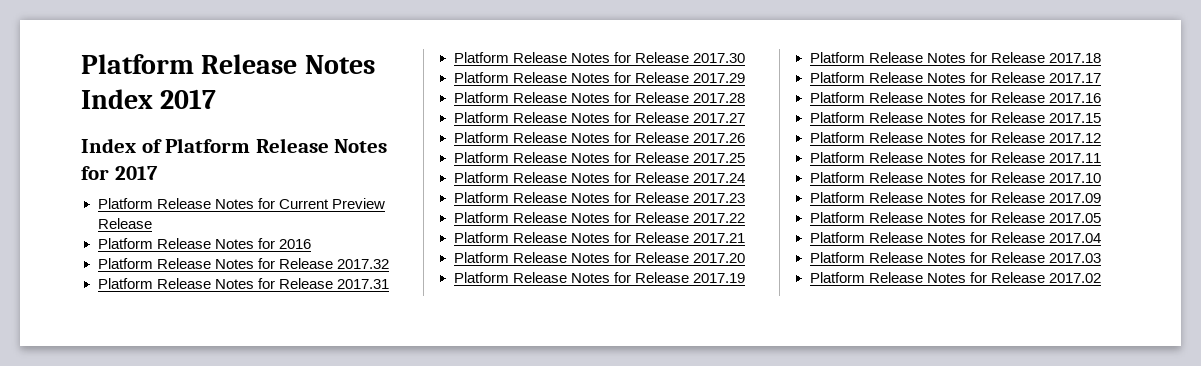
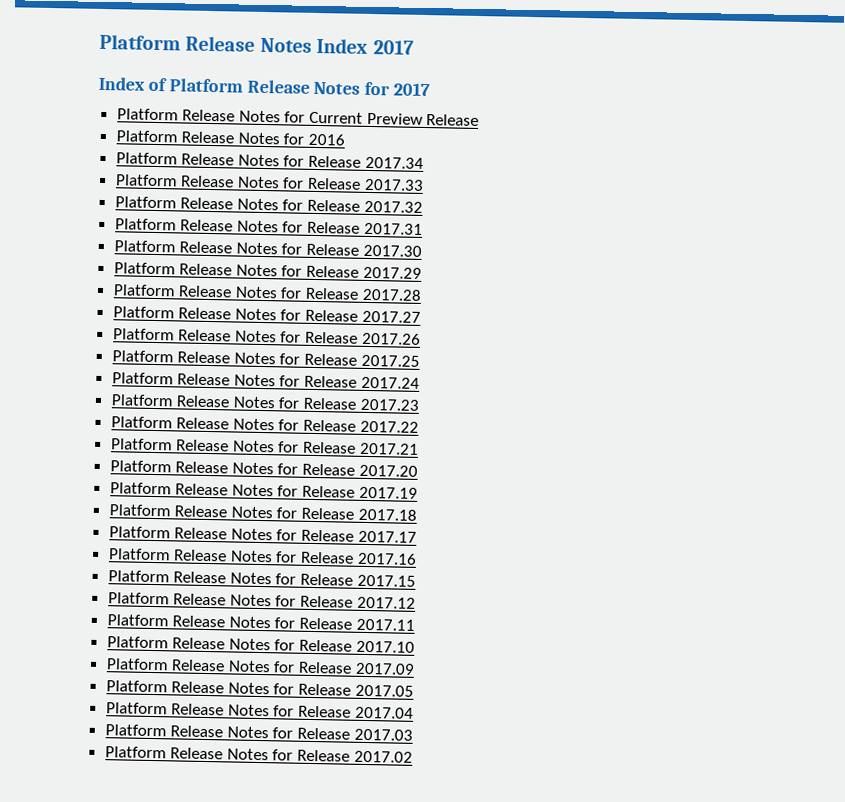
+ Platform Release Notes for Release 2017.34
+ Platform Release Notes for Release 2017.33

